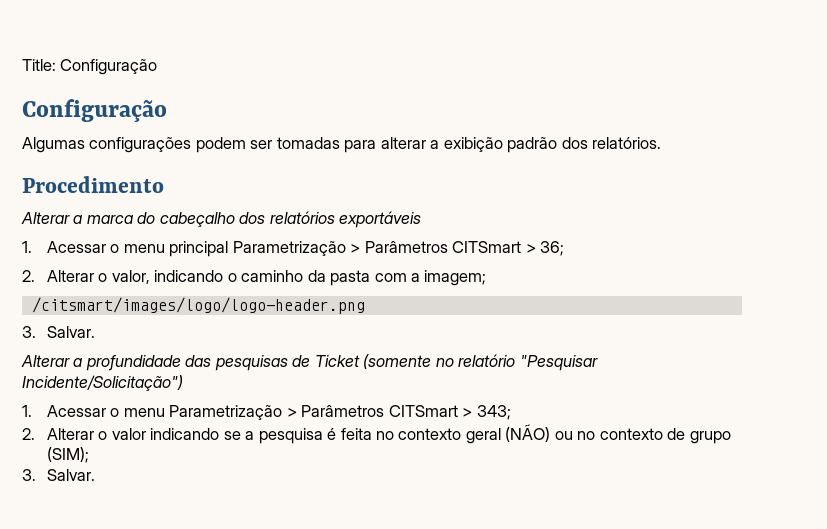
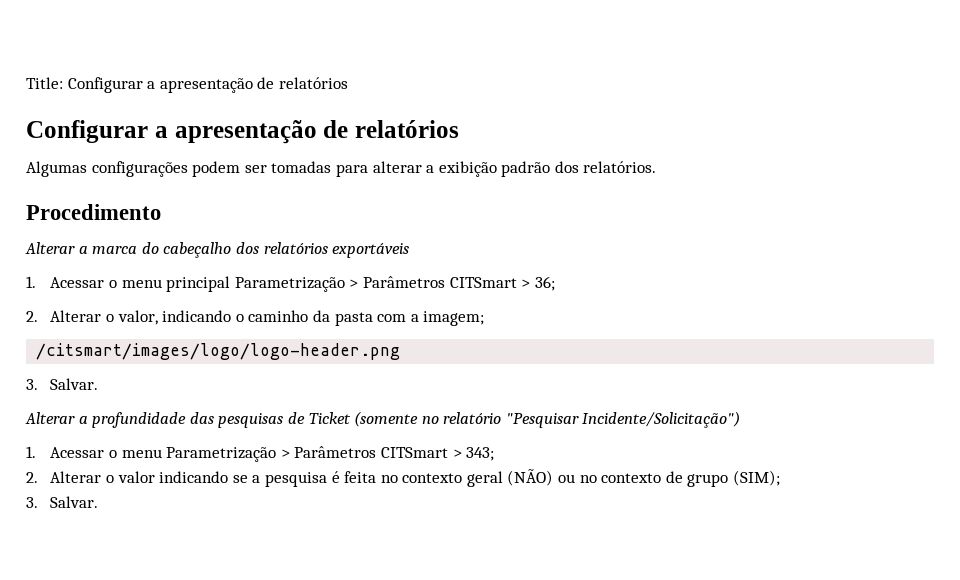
- Title: Configuração
- Configuração
+ Title: Configurar a apresentação de relatórios
+ Configurar a apresentação de relatórios

